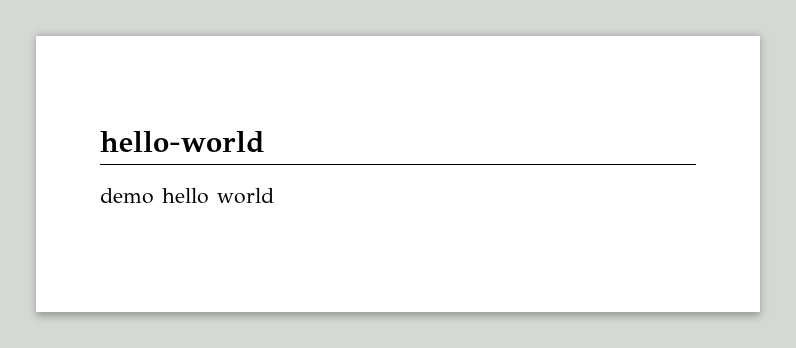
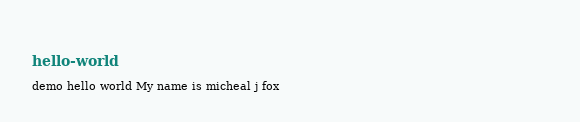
- demo hello world
+ demo hello world My name is micheal j fox

